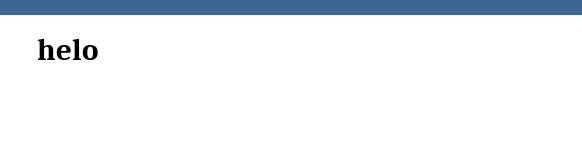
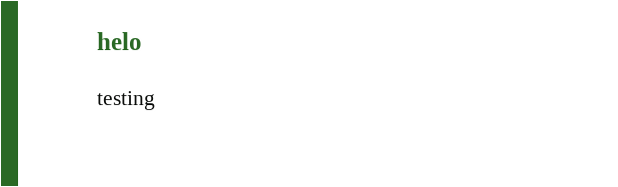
+ testing

